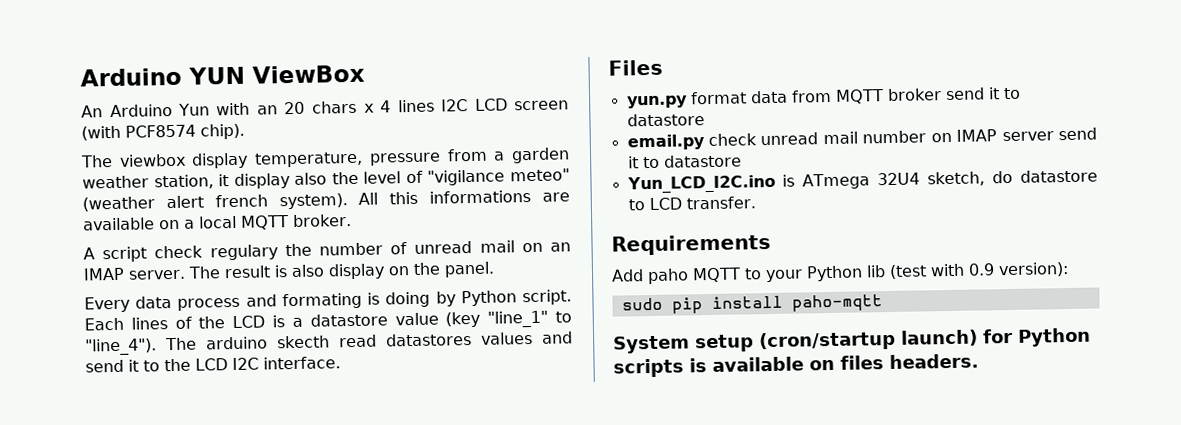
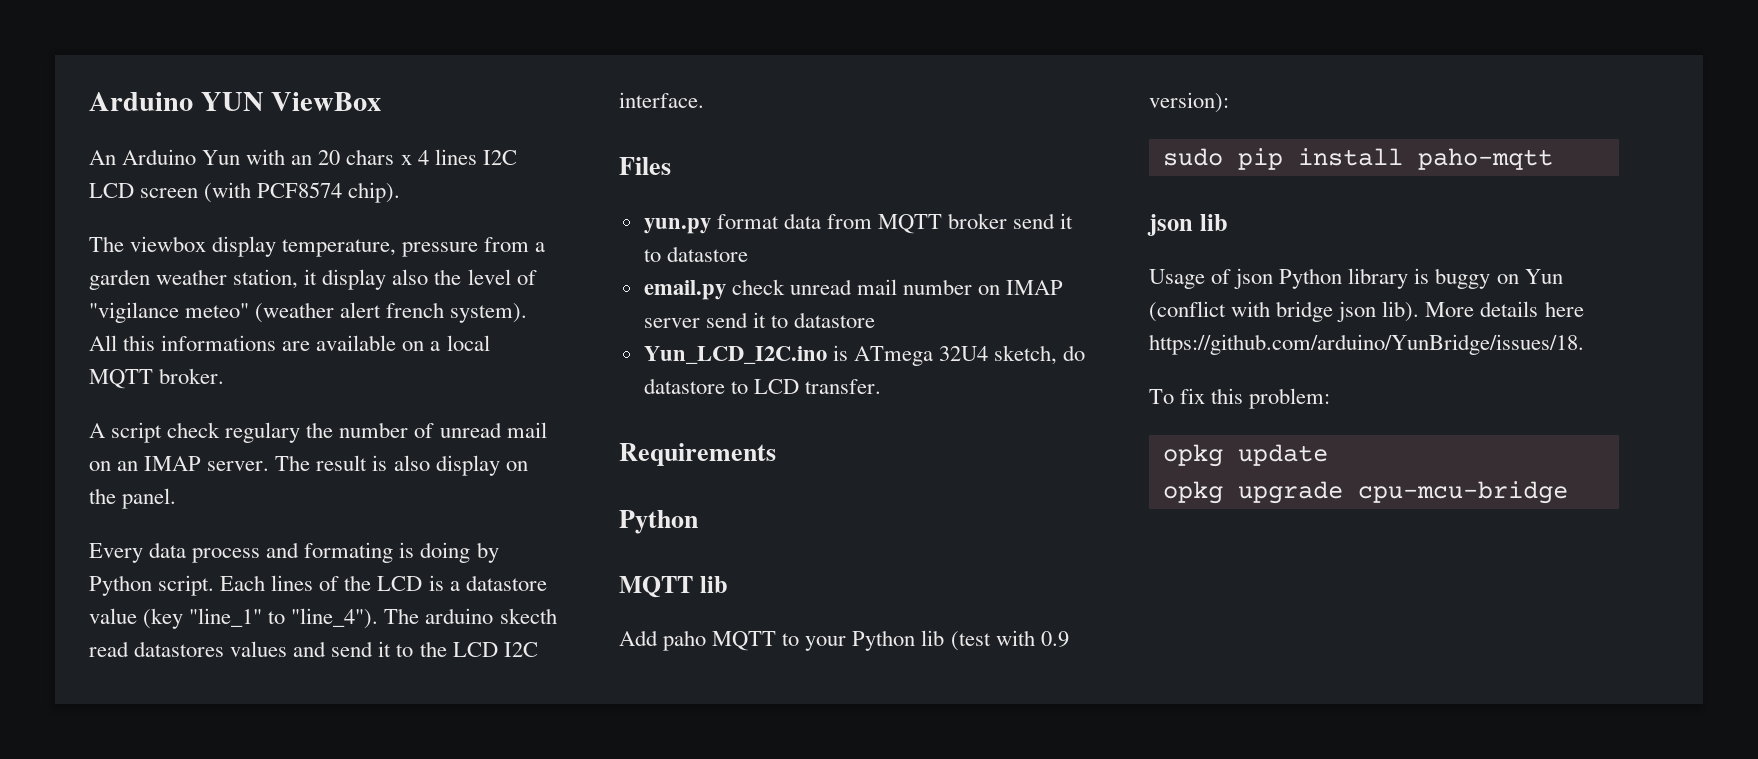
  Requirements
+ Python
+ MQTT lib
- System setup (cron/startup launch) for Python scripts is available on files headers.
+ json lib
+ Usage of json Python library is buggy on Yun (conflict with bridge json lib). More details here https://github.com/arduino/YunBridge/issues/18.
+ To fix this problem:
+ opkg update
+ opkg upgrade cpu-mcu-bridge

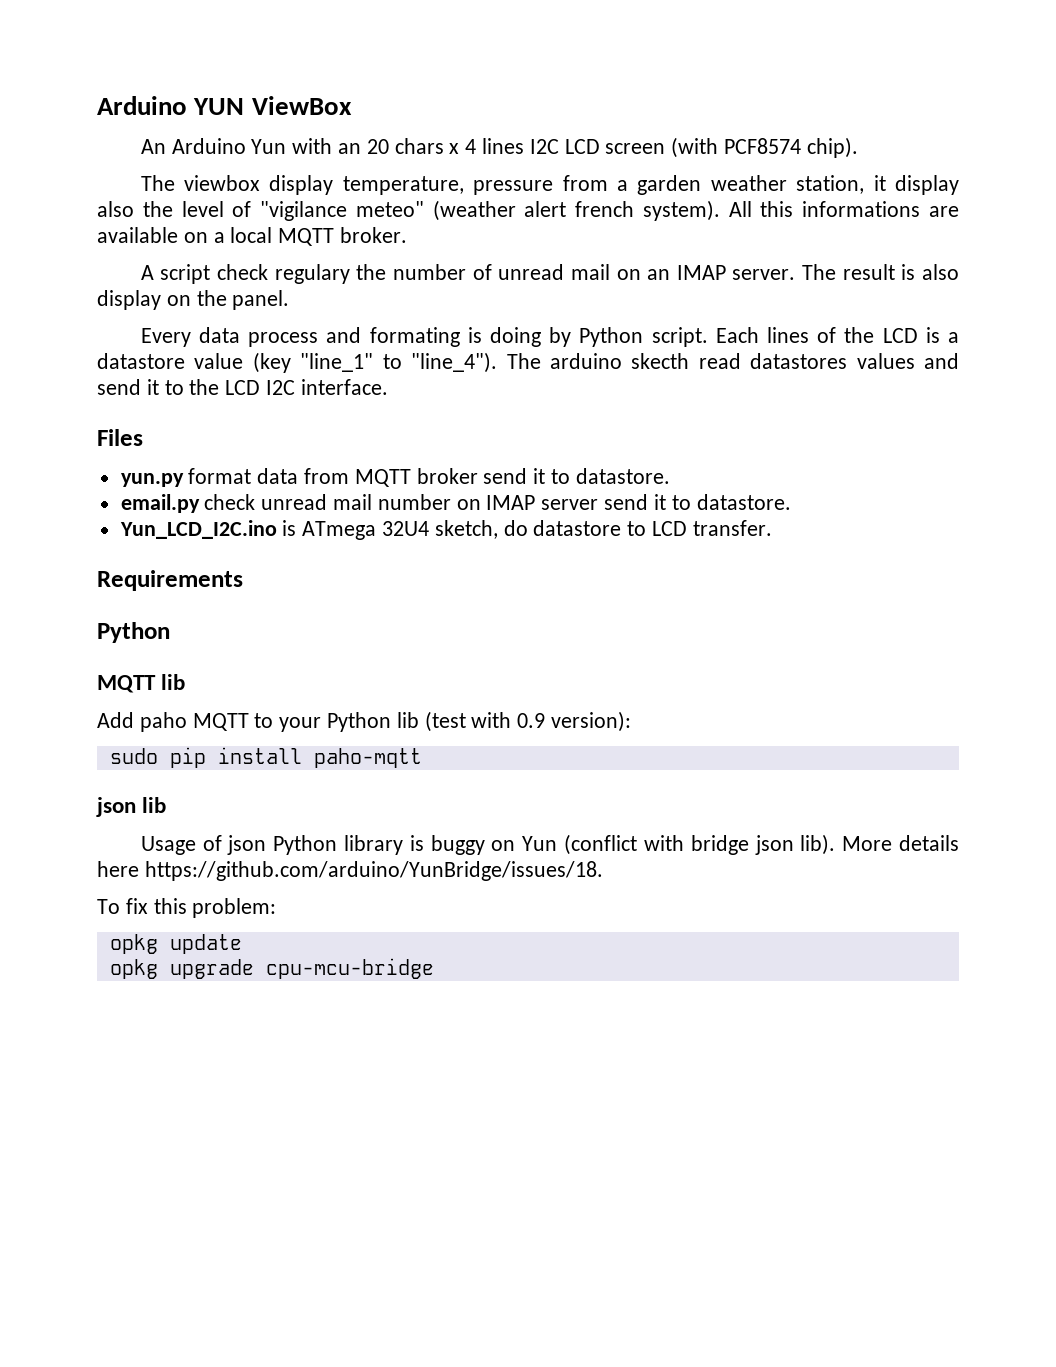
- yun.py format data from MQTT broker send it to datastore
+ yun.py format data from MQTT broker send it to datastore.
- email.py check unread mail number on IMAP server send it to datastore
+ email.py check unread mail number on IMAP server send it to datastore.

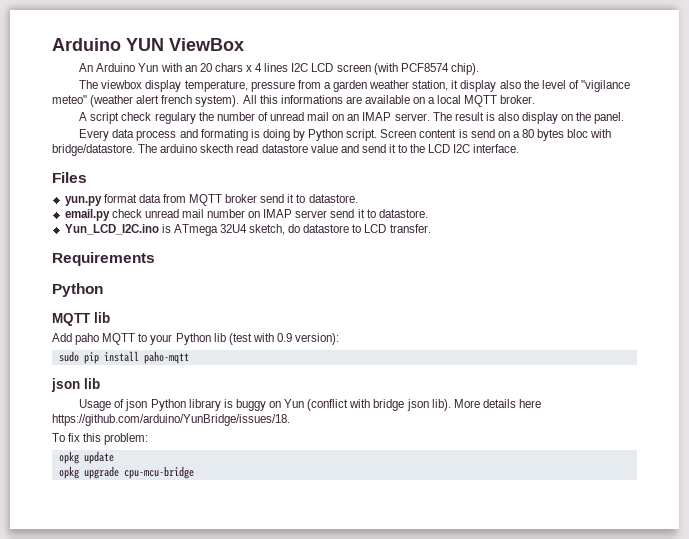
- Each lines of the LCD is a datastore value (key "line_1" to "line_4").
+ Screen content is send on a 80 bytes bloc with bridge/datastore.
- The arduino skecth read datastores values and send it to the LCD I2C interface.
+ The arduino skecth read datastore value and send it to the LCD I2C interface.

